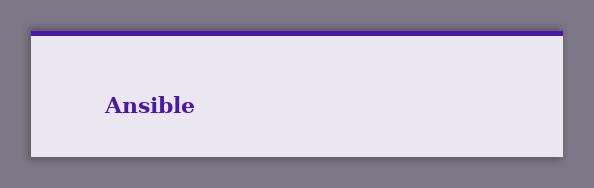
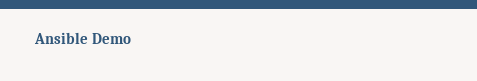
- Ansible
+ Ansible Demo

